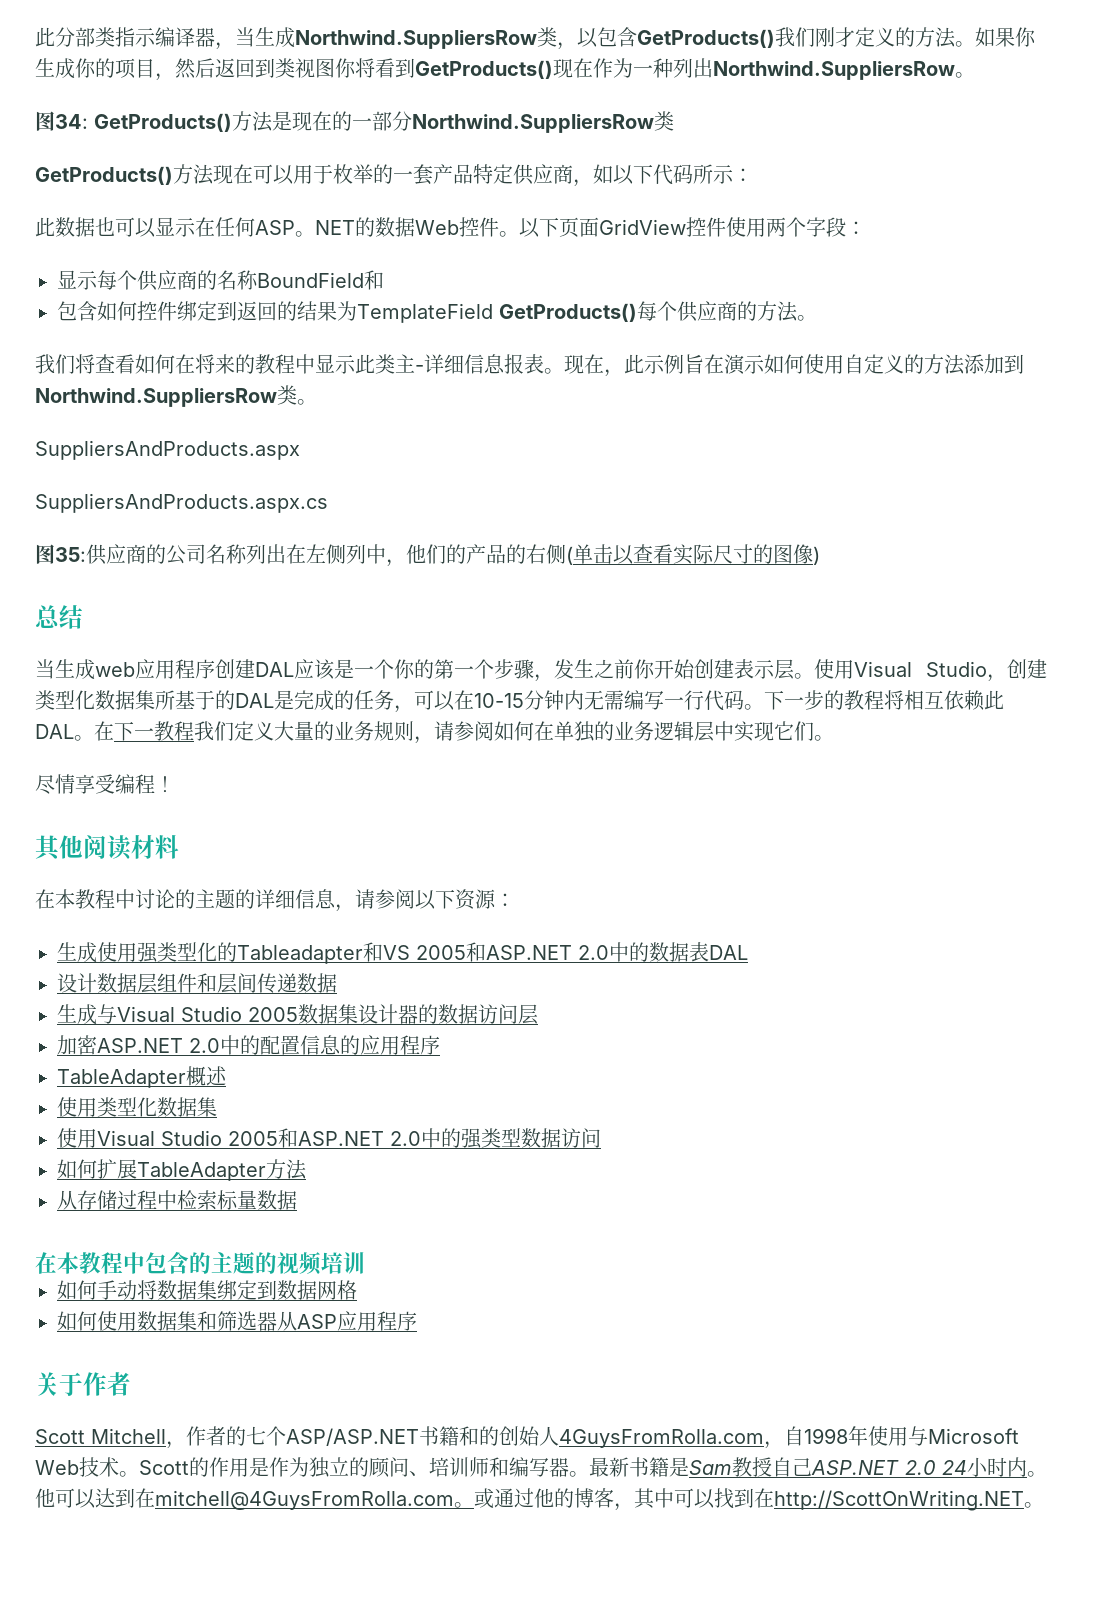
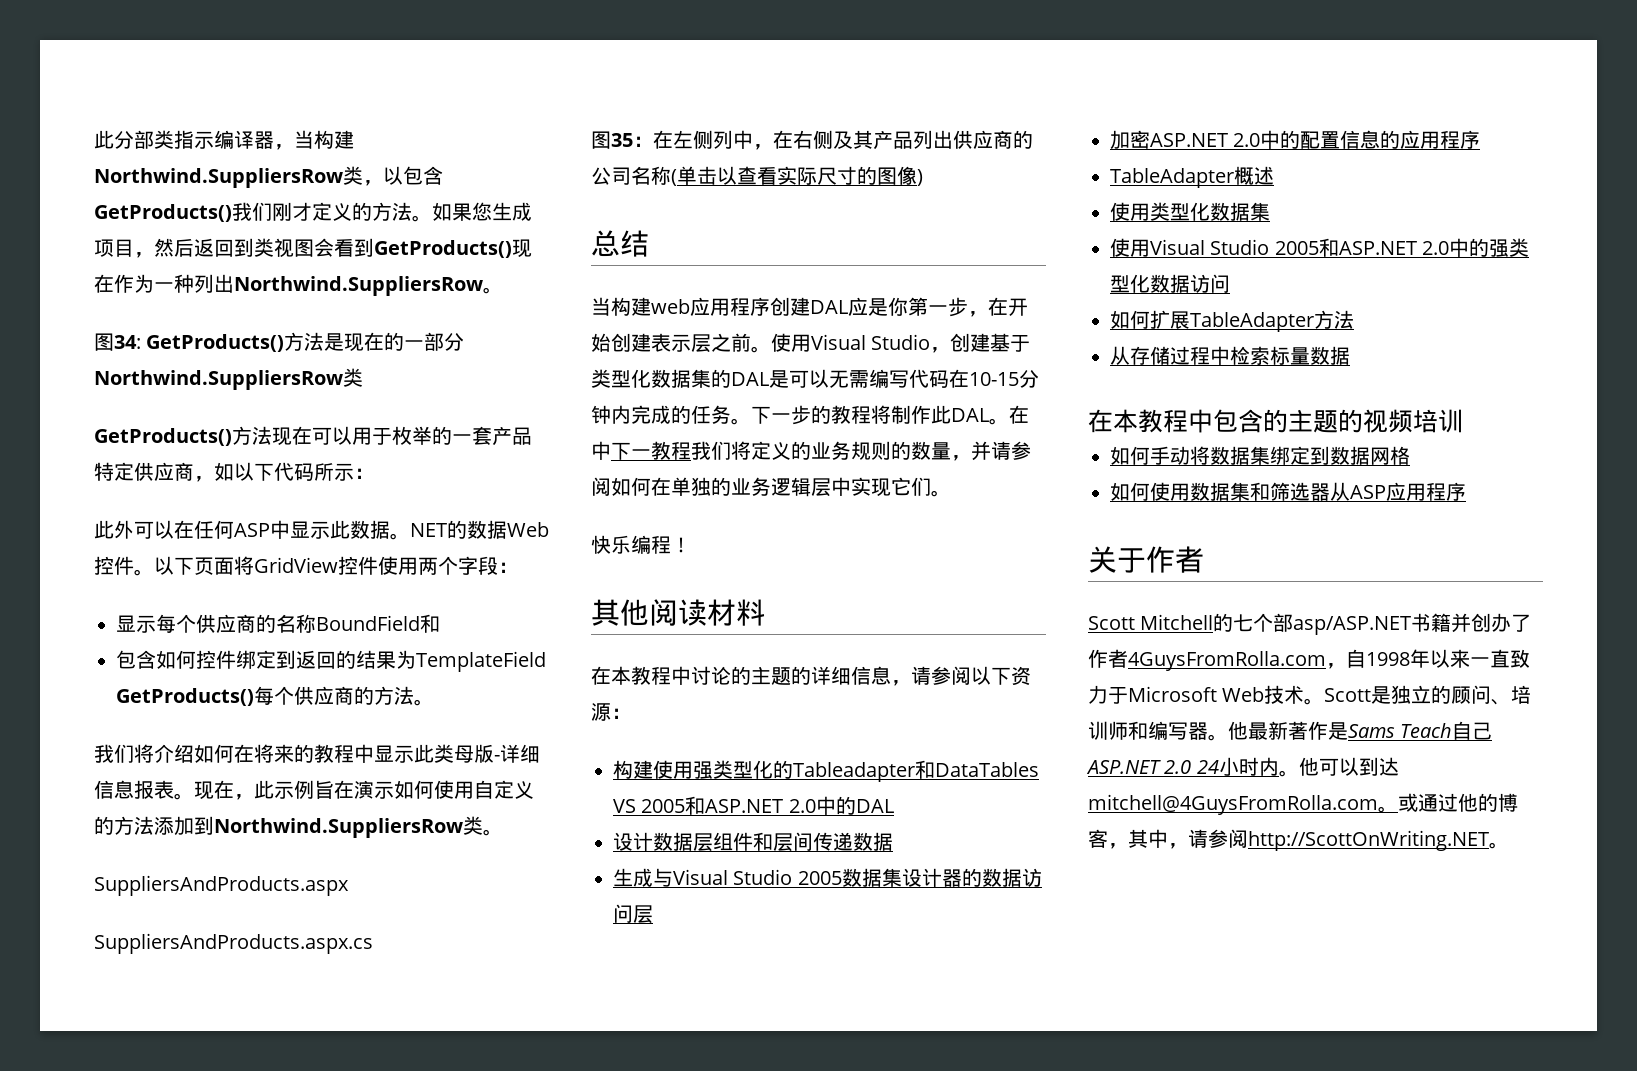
- 此分部类指示编译器，当生成Northwind.SuppliersRow类，以包含GetProducts()我们刚才定义的方法。
+ 此分部类指示编译器，当构建Northwind.SuppliersRow类，以包含GetProducts()我们刚才定义的方法。
- 如果你生成你的项目，然后返回到类视图你将看到GetProducts()现在作为一种列出Northwind.SuppliersRow。
+ 如果您生成项目，然后返回到类视图会看到GetProducts()现在作为一种列出Northwind.SuppliersRow。
- 此数据也可以显示在任何ASP。
+ 此外可以在任何ASP中显示此数据。
- 以下页面GridView控件使用两个字段：
+ 以下页面将GridView控件使用两个字段：
- 我们将查看如何在将来的教程中显示此类主-详细信息报表。
+ 我们将介绍如何在将来的教程中显示此类母版-详细信息报表。
- 图35:供应商的公司名称列出在左侧列中，他们的产品的右侧(单击以查看实际尺寸的图像)
+ 图35：在左侧列中，在右侧及其产品列出供应商的公司名称(单击以查看实际尺寸的图像)
- 当生成web应用程序创建DAL应该是一个你的第一个步骤，发生之前你开始创建表示层。
+ 当构建web应用程序创建DAL应是你第一步，在开始创建表示层之前。
- 使用Visual Studio，创建类型化数据集所基于的DAL是完成的任务，可以在10-15分钟内无需编写一行代码。
+ 使用Visual Studio，创建基于类型化数据集的DAL是可以无需编写代码在10-15分钟内完成的任务。
- 下一步的教程将相互依赖此DAL。
+ 下一步的教程将制作此DAL。
- 在下一教程我们定义大量的业务规则，请参阅如何在单独的业务逻辑层中实现它们。
+ 在中下一教程我们将定义的业务规则的数量，并请参阅如何在单独的业务逻辑层中实现它们。
- 尽情享受编程！
+ 快乐编程！
- 生成使用强类型化的Tableadapter和VS 2005和ASP.NET 2.0中的数据表DAL
+ 构建使用强类型化的Tableadapter和DataTables VS 2005和ASP.NET 2.0中的DAL
- 使用Visual Studio 2005和ASP.NET 2.0中的强类型数据访问
+ 使用Visual Studio 2005和ASP.NET 2.0中的强类型化数据访问
- Scott Mitchell，作者的七个ASP/ASP.NET书籍和的创始人4GuysFromRolla.com，自1998年使用与Microsoft Web技术。
+ Scott Mitchell的七个部asp/ASP.NET书籍并创办了作者4GuysFromRolla.com，自1998年以来一直致力于Microsoft Web技术。
- Scott的作用是作为独立的顾问、培训师和编写器。
+ Scott是独立的顾问、培训师和编写器。
- 最新书籍是Sam教授自己ASP.NET 2.0 24小时内。
+ 他最新著作是Sams Teach自己ASP.NET 2.0 24小时内。
- 他可以达到在mitchell@4GuysFromRolla.com。
+ 他可以到达mitchell@4GuysFromRolla.com。
- 或通过他的博客，其中可以找到在http://ScottOnWriting.NET。
+ 或通过他的博客，其中，请参阅http://ScottOnWriting.NET。

